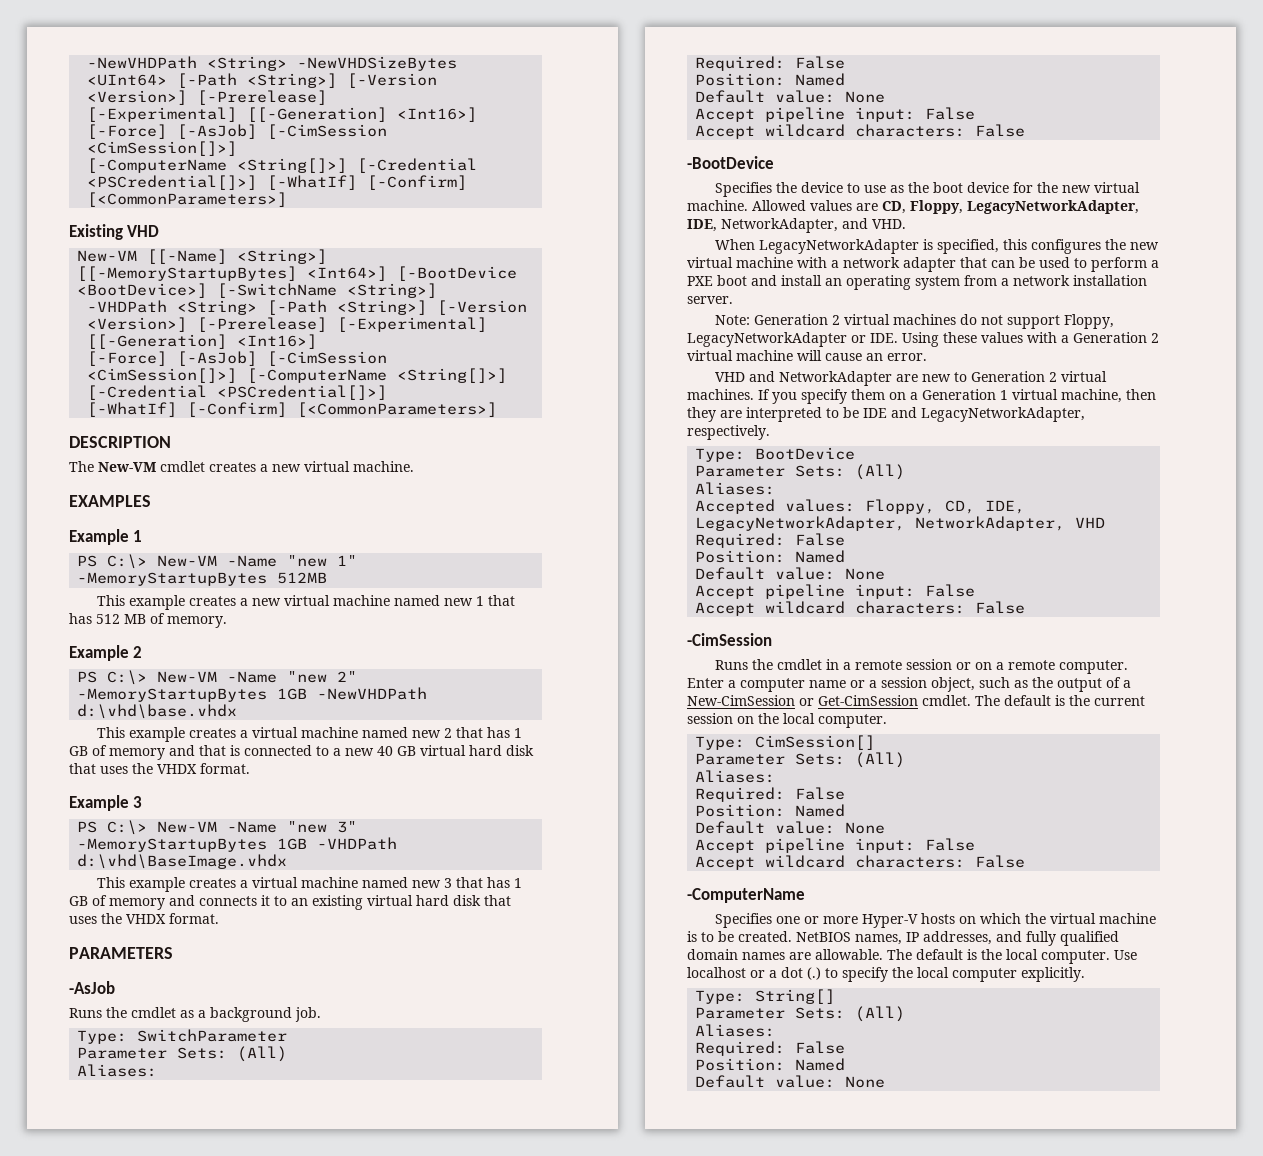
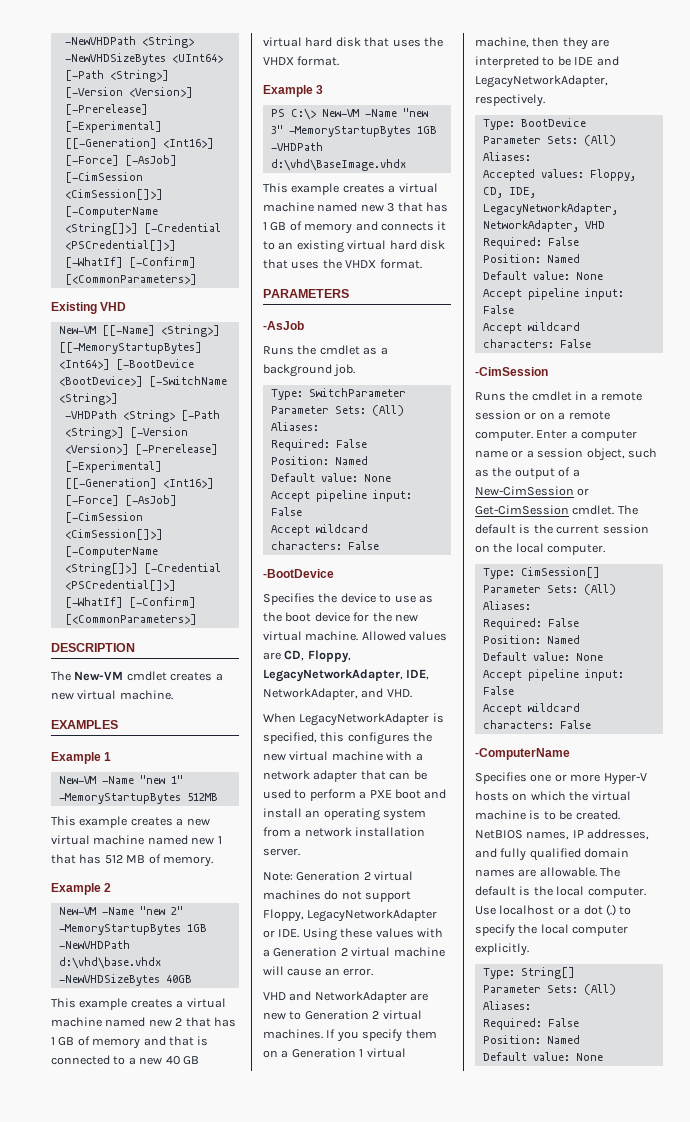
- PS C:\> New-VM -Name "new 1" -MemoryStartupBytes 512MB
+ New-VM -Name "new 1" -MemoryStartupBytes 512MB
- PS C:\> New-VM -Name "new 2" -MemoryStartupBytes 1GB -NewVHDPath d:\vhd\base.vhdx
+ New-VM -Name "new 2" -MemoryStartupBytes 1GB -NewVHDPath d:\vhd\base.vhdx -NewVHDSizeBytes 40GB

